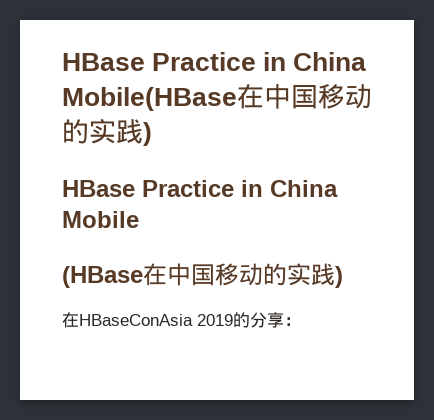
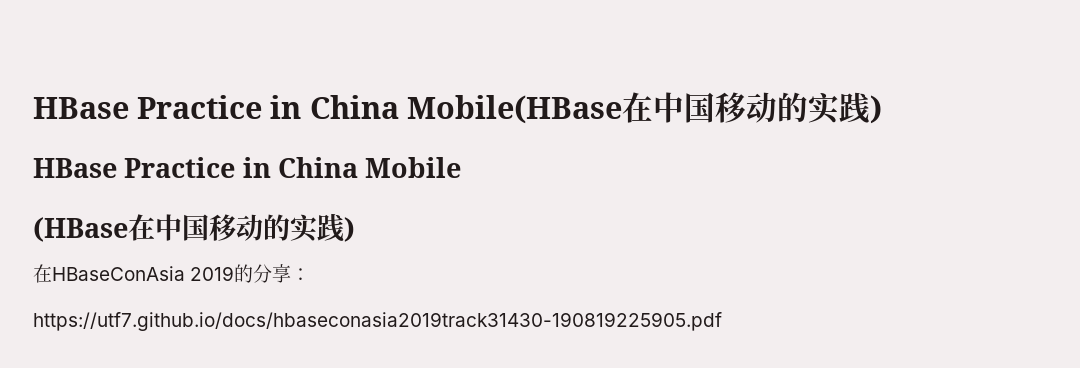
+ https://utf7.github.io/docs/hbaseconasia2019track31430-190819225905.pdf

